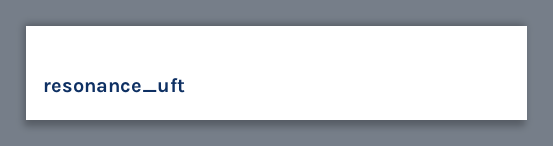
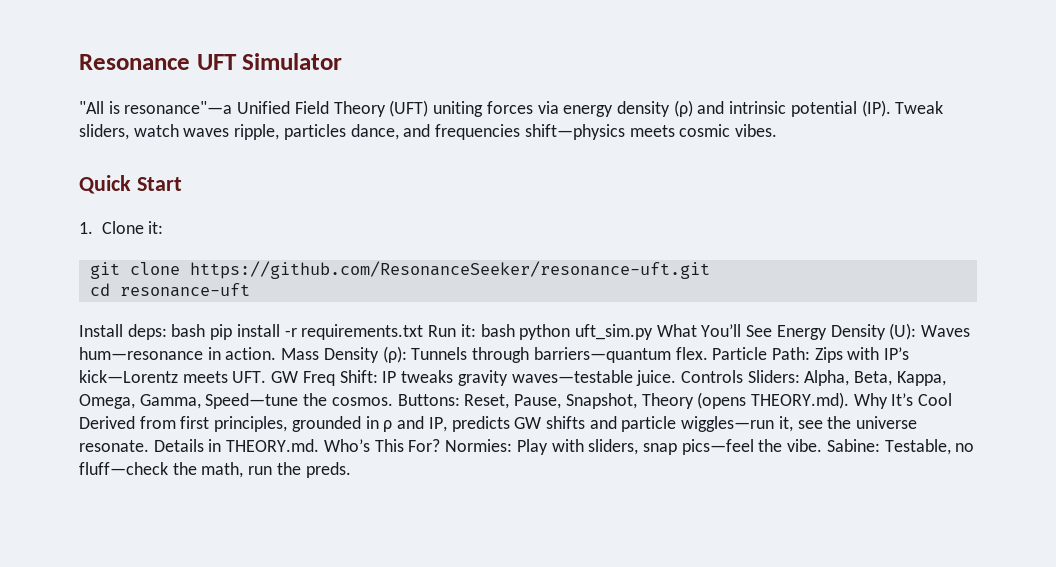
- resonance_uft
+ Resonance UFT Simulator
+ "All is resonance"—a Unified Field Theory (UFT) uniting forces via energy density (ρ) and intrinsic potential (IP). Tweak sliders, watch waves ripple, particles dance, and frequencies shift—physics meets cosmic vibes.
+ Quick Start
+ 1. Clone it:
+ git clone https://github.com/ResonanceSeeker/resonance-uft.git
+ cd resonance-uft
+ Install deps: bash pip install -r requirements.txt Run it: bash python uft_sim.py What You’ll See Energy Density (U): Waves hum—resonance in action. Mass Density (ρ): Tunnels through barriers—quantum flex. Particle Path: Zips with IP’s kick—Lorentz meets UFT. GW Freq Shift: IP tweaks gravity waves—testable juice. Controls Sliders: Alpha, Beta, Kappa, Omega, Gamma, Speed—tune the cosmos. Buttons: Reset, Pause, Snapshot, Theory (opens THEORY.md). Why It’s Cool Derived from first principles, grounded in ρ and IP, predicts GW shifts and particle wiggles—run it, see the universe resonate. Details in THEORY.md. Who’s This For? Normies: Play with sliders, snap pics—feel the vibe. Sabine: Testable, no fluff—check the math, run the preds.

